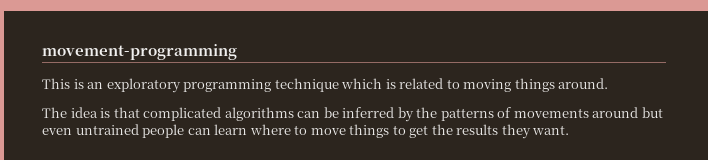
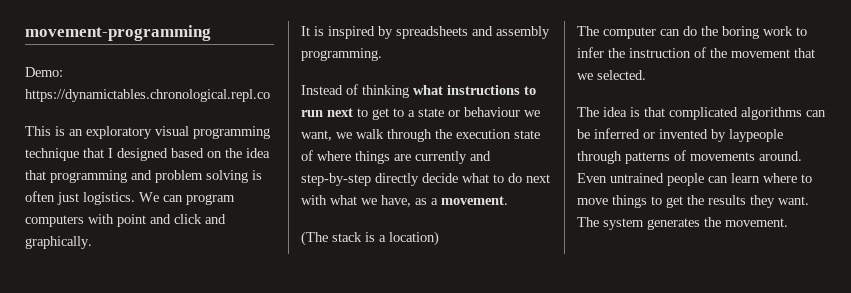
+ Demo: https://dynamictables.chronological.repl.co
- This is an exploratory programming technique which is related to moving things around.
+ This is an exploratory visual programming technique that I designed based on the idea that programming and problem solving is often just logistics. We can program computers with point and click and graphically.
+ It is inspired by spreadsheets and assembly programming.
+ Instead of thinking what instructions to run next to get to a state or behaviour we want, we walk through the execution state of where things are currently and step-by-step directly decide what to do next with what we have, as a movement.
+ (The stack is a location)
+ The computer can do the boring work to infer the instruction of the movement that we selected.
- The idea is that complicated algorithms can be inferred by the patterns of movements around but even untrained people can learn where to move things to get the results they want.
+ The idea is that complicated algorithms can be inferred or invented by laypeople through patterns of movements around. Even untrained people can learn where to move things to get the results they want.
+ The system generates the movement.

